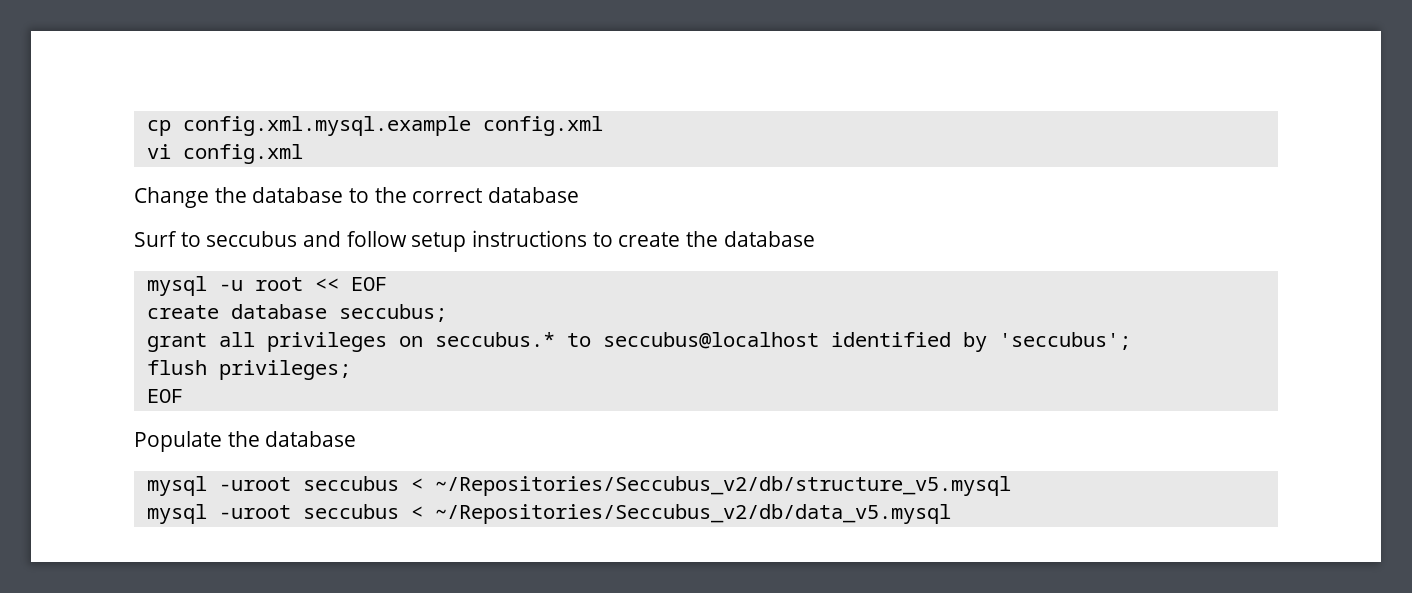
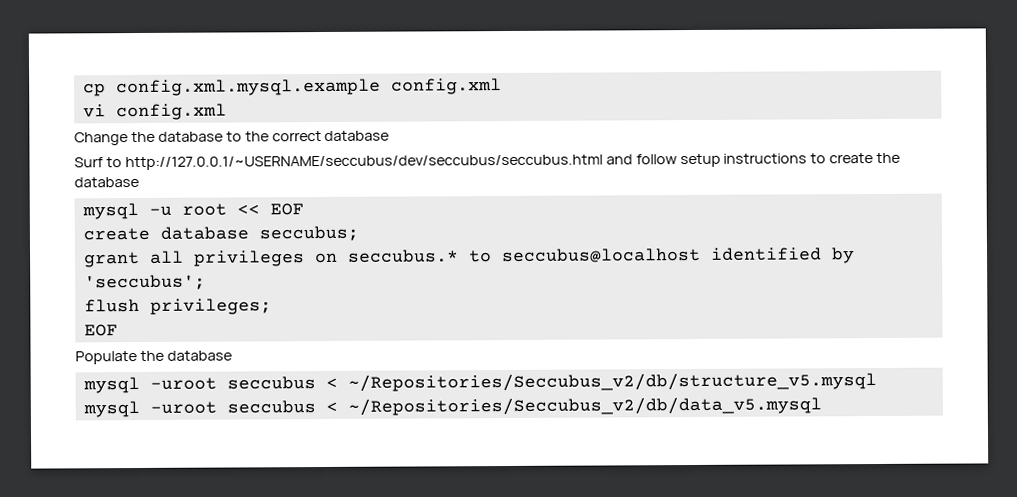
- Surf to seccubus and follow setup instructions to create the database
+ Surf to http://127.0.0.1/~USERNAME/seccubus/dev/seccubus/seccubus.html and follow setup instructions to create the database

